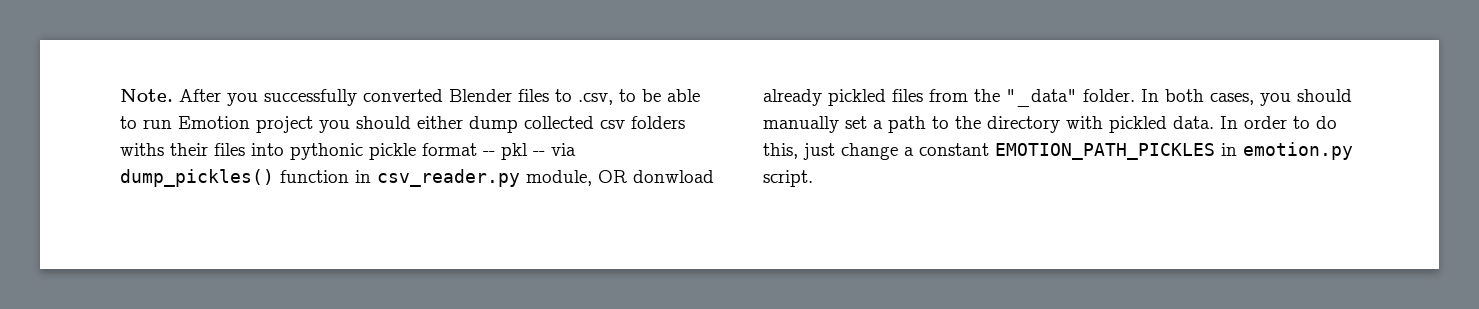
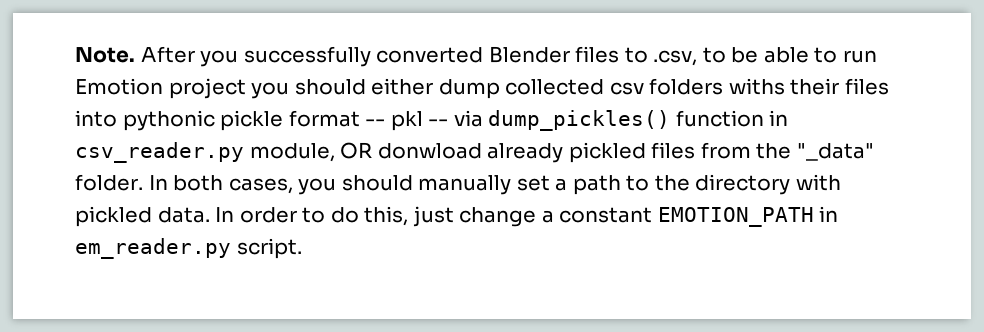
- In order to do this, just change a constant EMOTION_PATH_PICKLES in emotion.py script.
+ In order to do this, just change a constant EMOTION_PATH in em_reader.py script.

